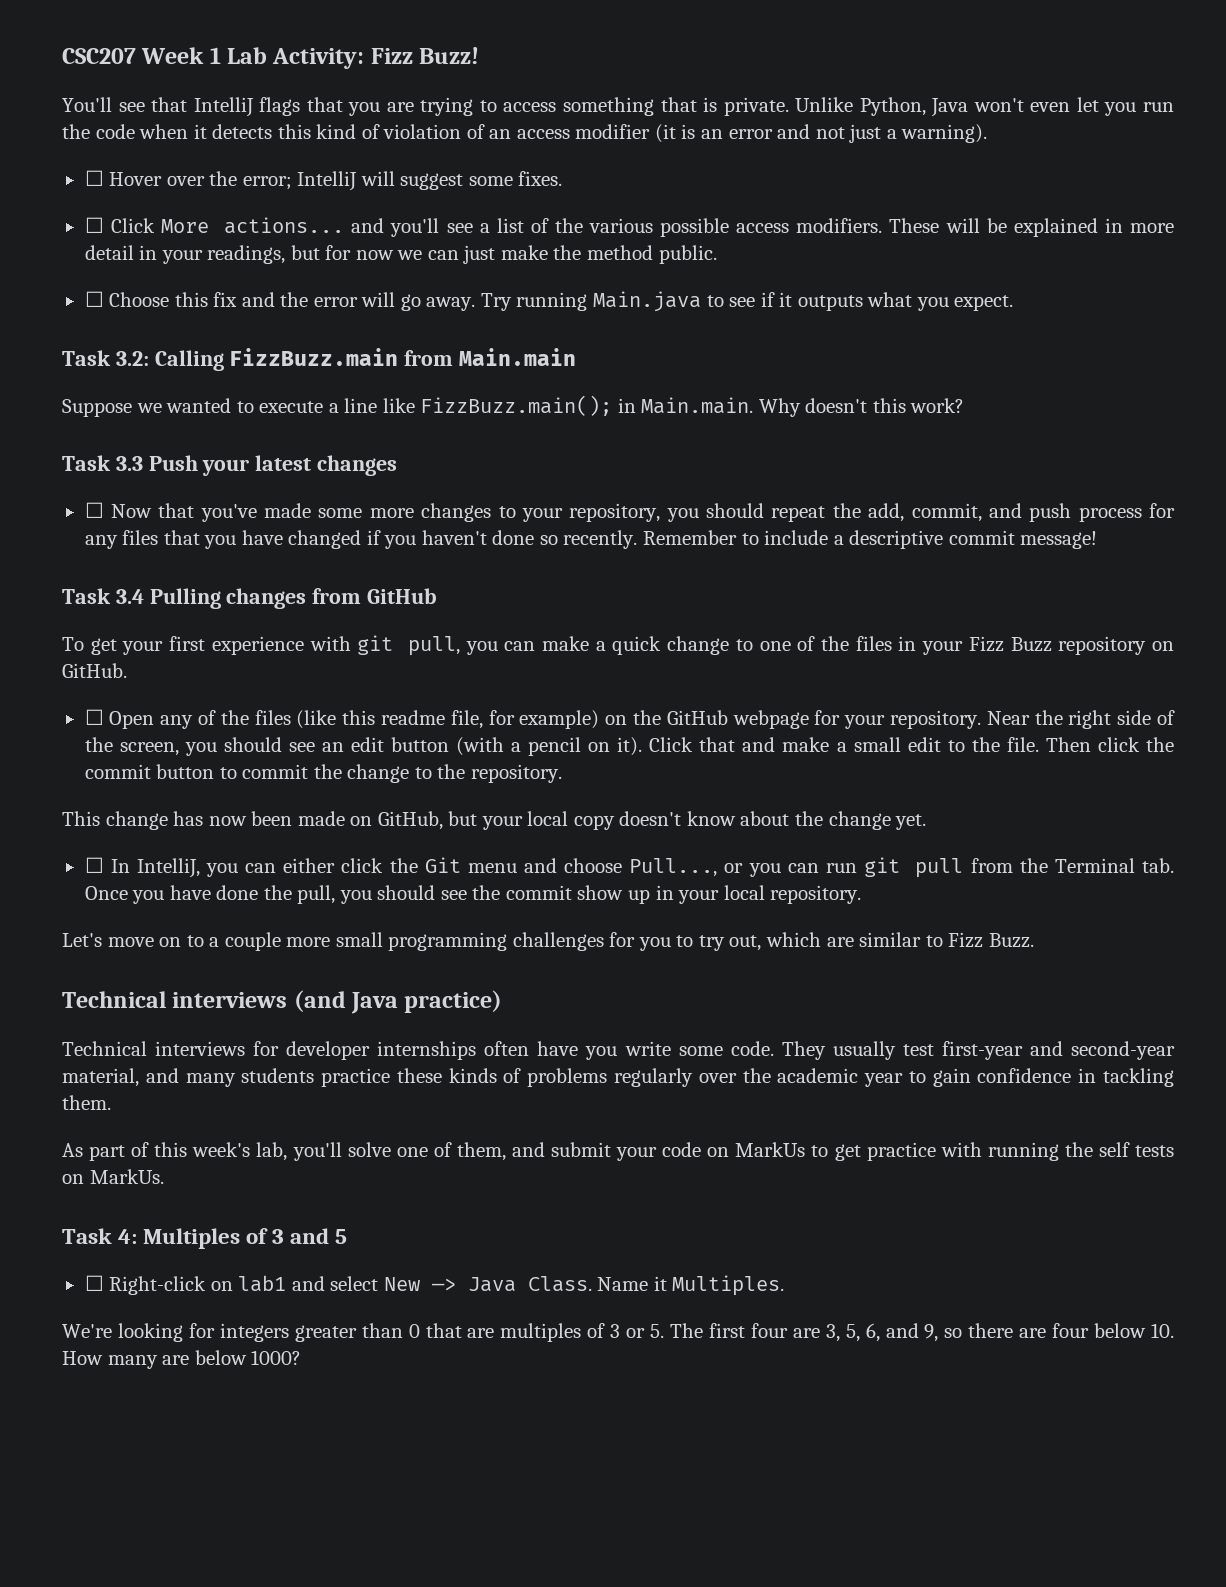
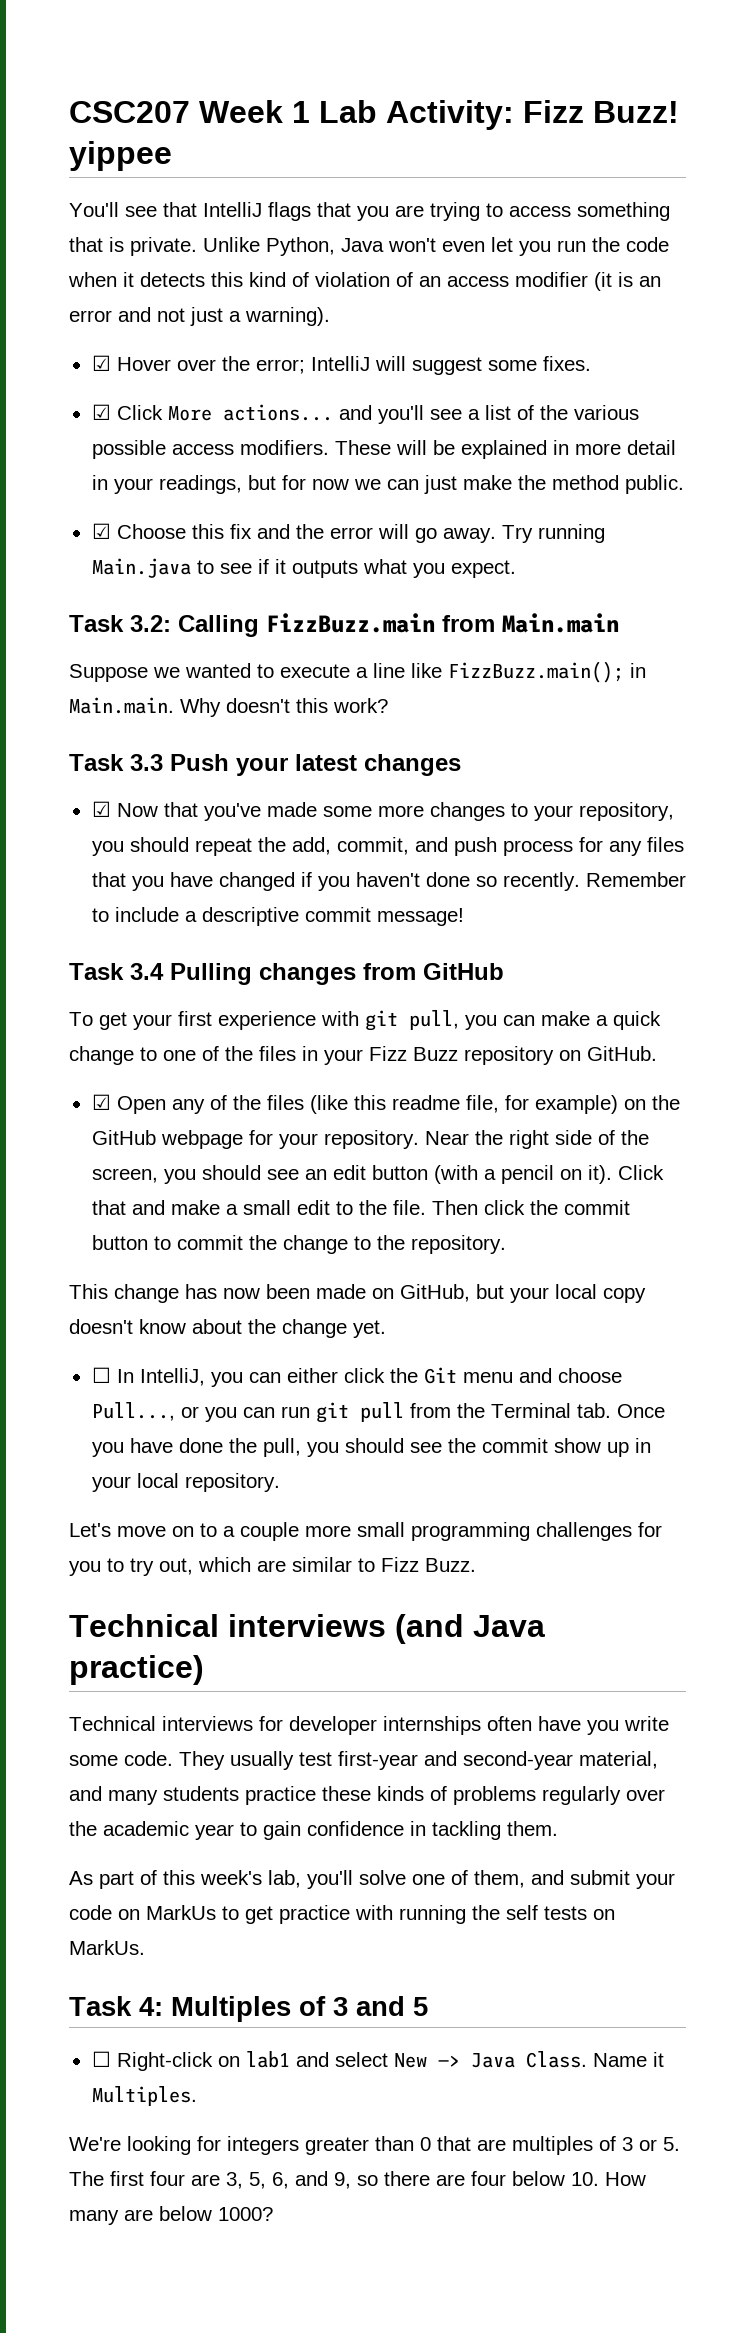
- CSC207 Week 1 Lab Activity: Fizz Buzz!
+ CSC207 Week 1 Lab Activity: Fizz Buzz! yippee
- ☐ Hover over the error; IntelliJ will suggest some fixes.
+ ☑ Hover over the error; IntelliJ will suggest some fixes.
- ☐ Click More actions... and you'll see a list of the various possible access modifiers.
+ ☑ Click More actions... and you'll see a list of the various possible access modifiers.
- ☐ Choose this fix and the error will go away.
+ ☑ Choose this fix and the error will go away.
- ☐ Now that you've made some more changes to your repository, you should repeat the add, commit, and push process for any files that you have changed if you haven't done so recently.
+ ☑ Now that you've made some more changes to your repository, you should repeat the add, commit, and push process for any files that you have changed if you haven't done so recently.
- ☐ Open any of the files (like this readme file, for example) on the GitHub webpage for your repository.
+ ☑ Open any of the files (like this readme file, for example) on the GitHub webpage for your repository.

